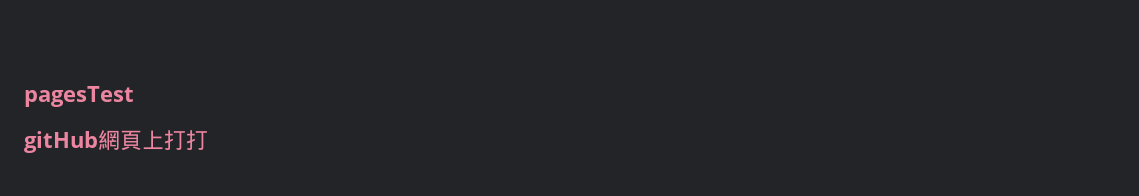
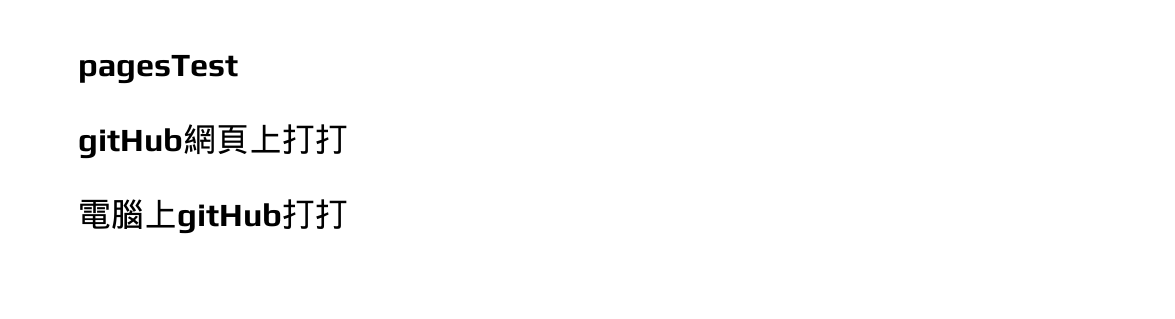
+ 電腦上gitHub打打

